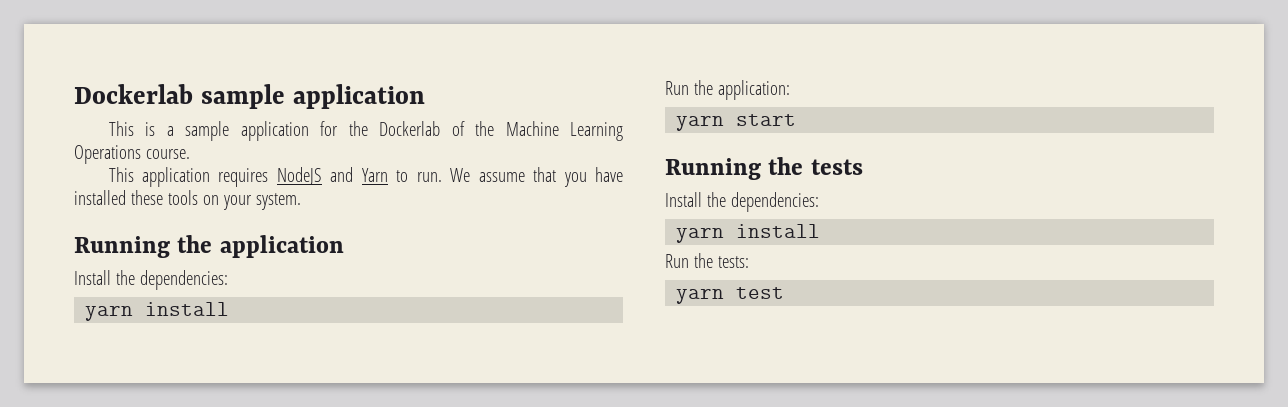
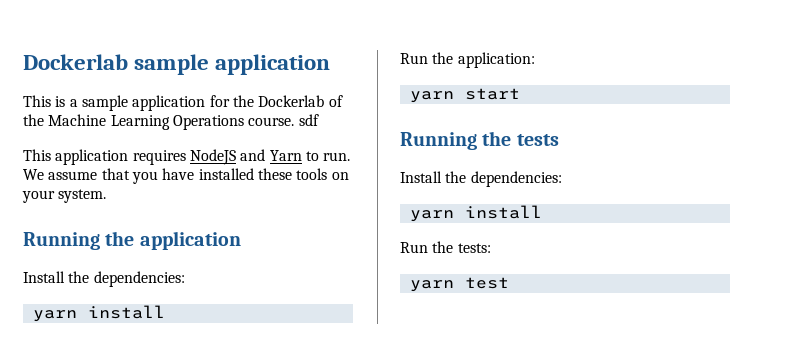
- This is a sample application for the Dockerlab of the Machine Learning Operations course.
+ This is a sample application for the Dockerlab of the Machine Learning Operations course. sdf

